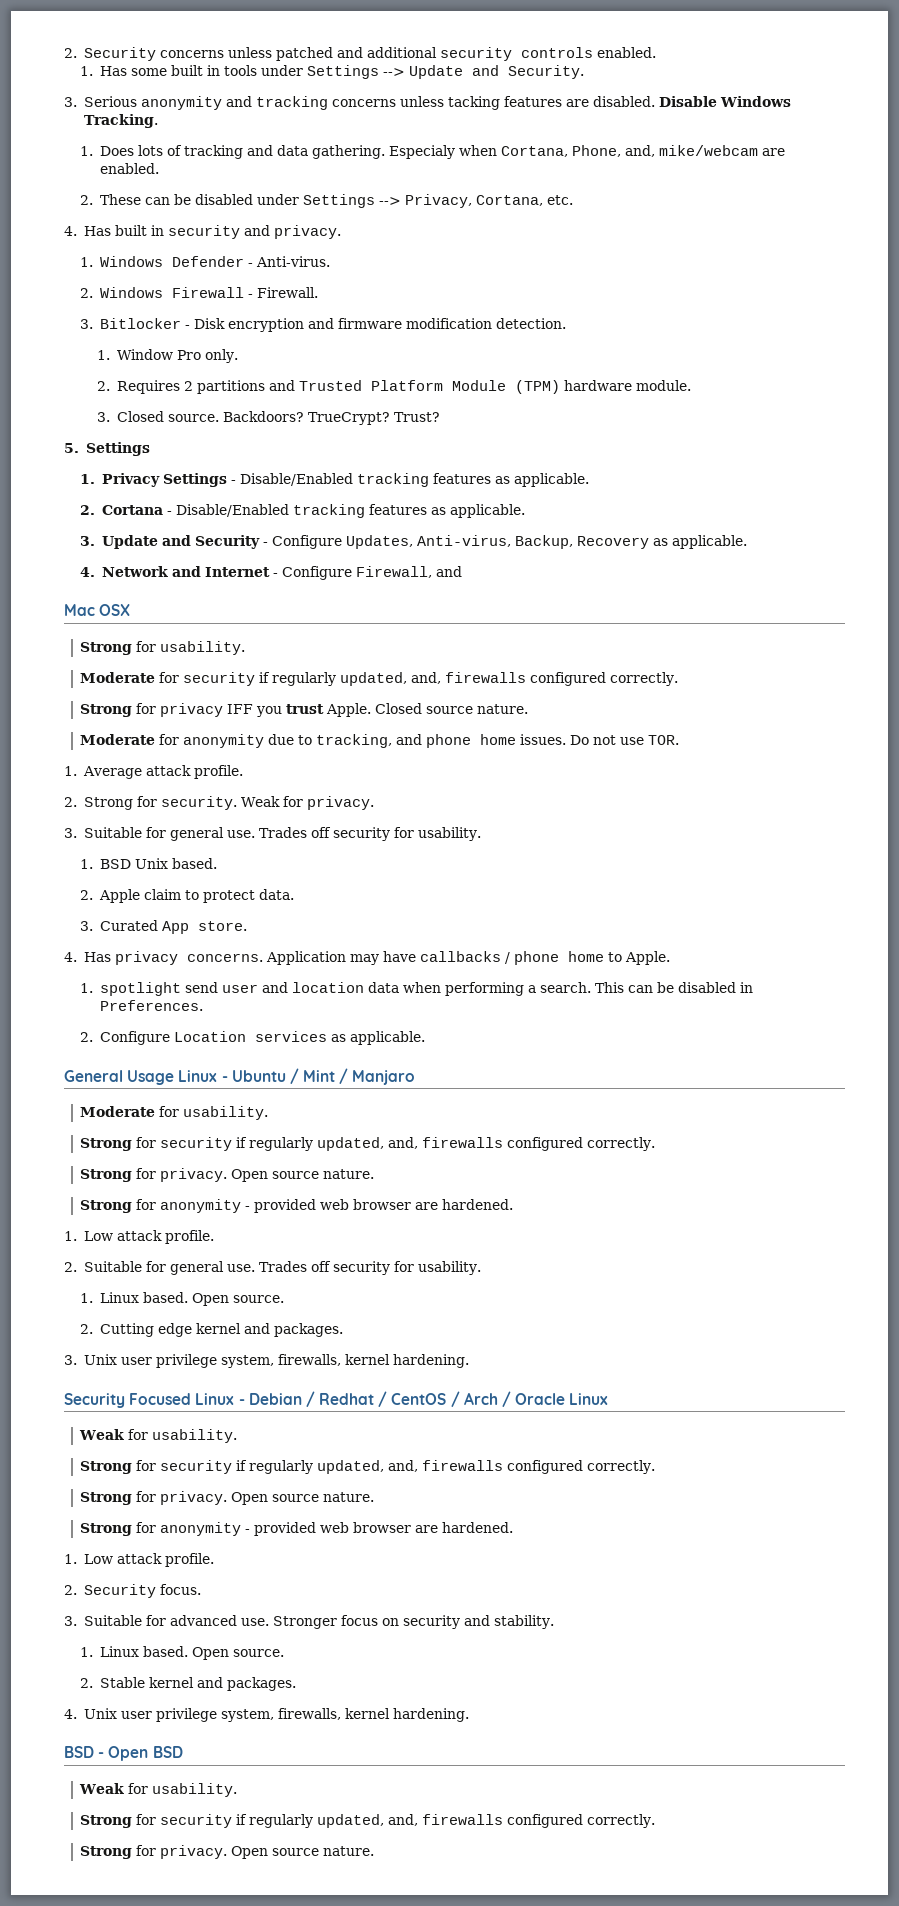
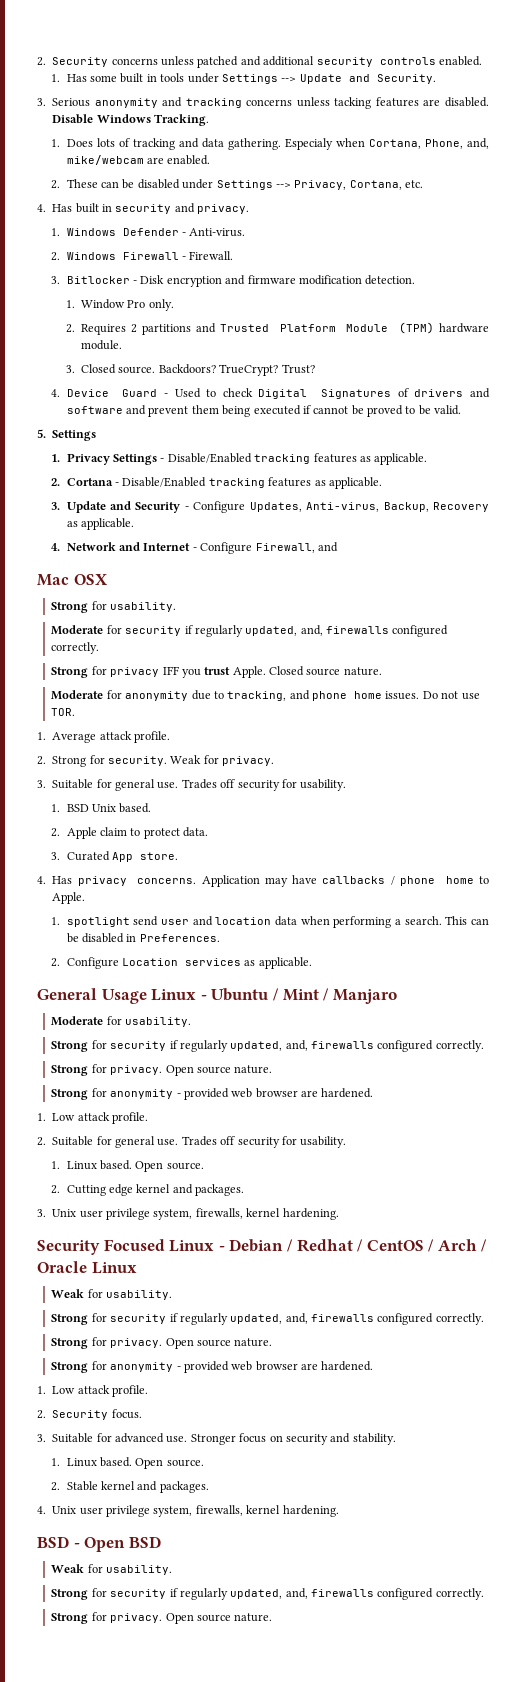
+ 4. Device Guard - Used to check Digital Signatures of drivers and software and prevent them being executed if cannot be proved to be valid.

